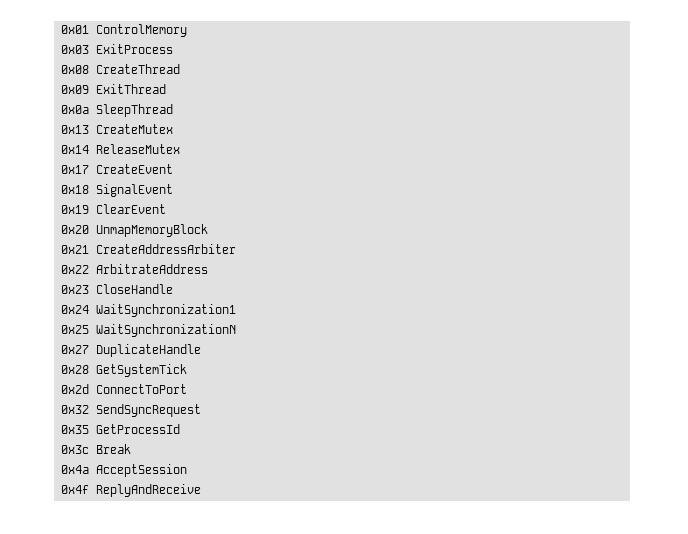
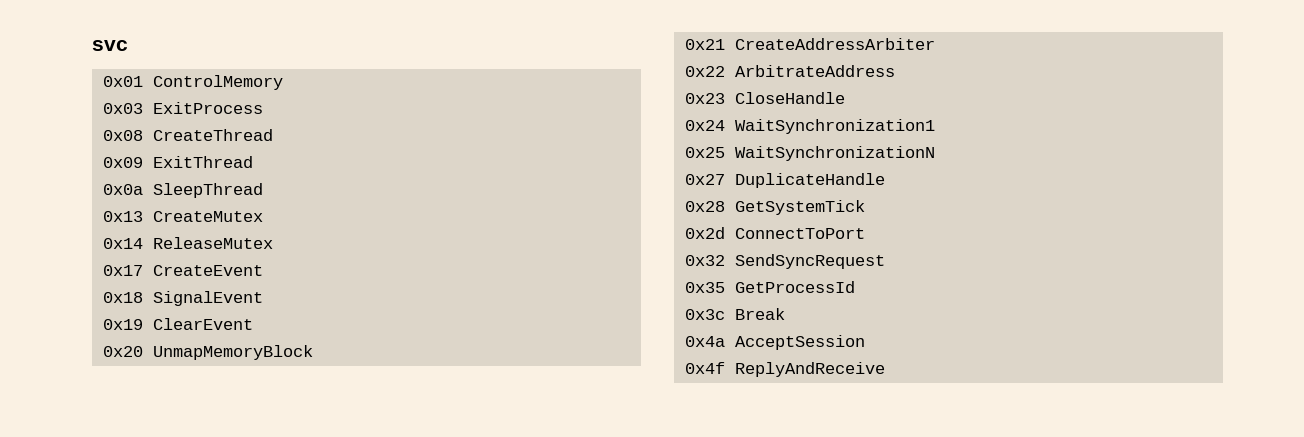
+ svc

